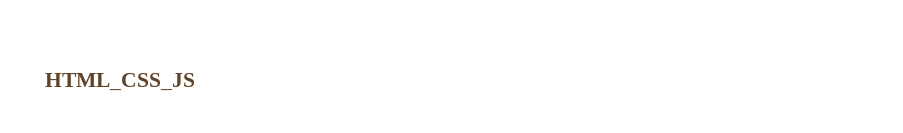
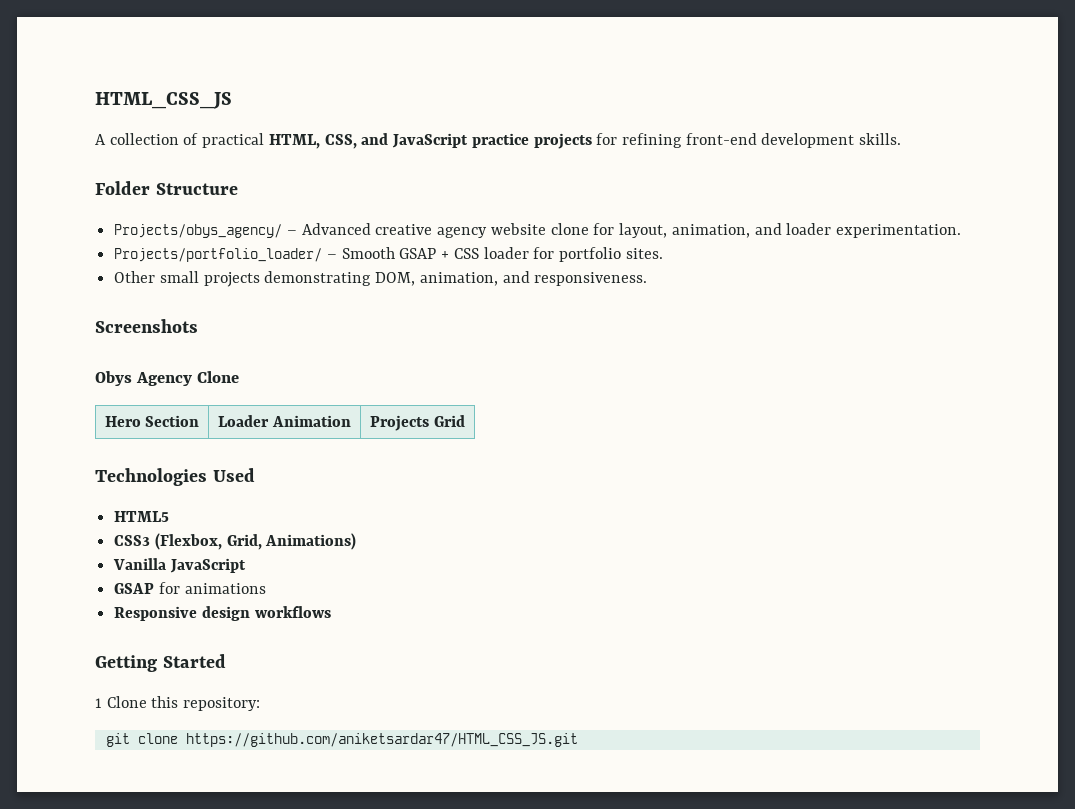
+ A collection of practical HTML, CSS, and JavaScript practice projects for refining front-end development skills.
+ Folder Structure
+ Projects/obys_agency/ – Advanced creative agency website clone for layout, animation, and loader experimentation.
+ Projects/portfolio_loader/ – Smooth GSAP + CSS loader for portfolio sites.
+ Other small projects demonstrating DOM, animation, and responsiveness.
+ Screenshots
+ Obys Agency Clone
+ Hero Section | Loader Animation | Projects Grid
+ Technologies Used
+ HTML5
+ CSS3 (Flexbox, Grid, Animations)
+ Vanilla JavaScript
+ GSAP for animations
+ Responsive design workflows
+ Getting Started
+ 1 Clone this repository:
+ git clone https://github.com/aniketsardar47/HTML_CSS_JS.git

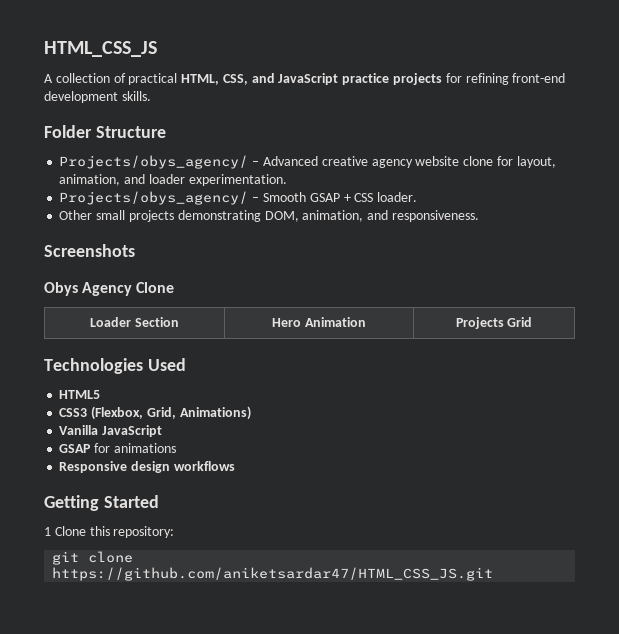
- Projects/portfolio_loader/ – Smooth GSAP + CSS loader for portfolio sites.
+ Projects/obys_agency/ – Smooth GSAP + CSS loader.
- Hero Section | Loader Animation | Projects Grid
+ Loader Section | Hero Animation | Projects Grid

